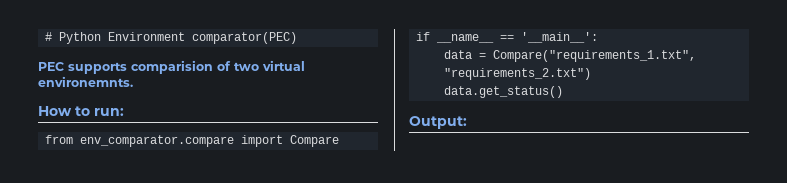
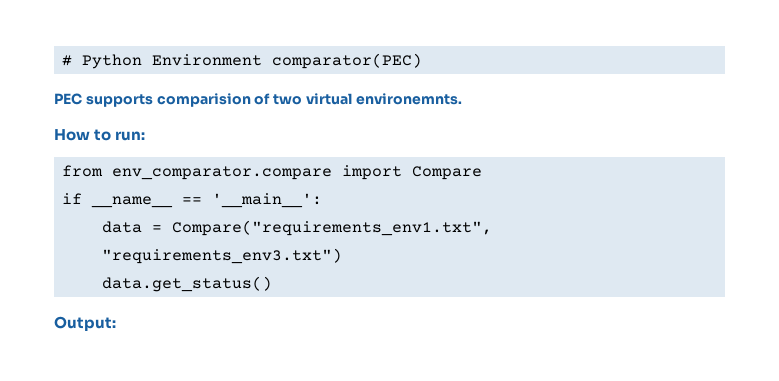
- data = Compare("requirements_1.txt", "requirements_2.txt")
+ data = Compare("requirements_env1.txt", "requirements_env3.txt")

